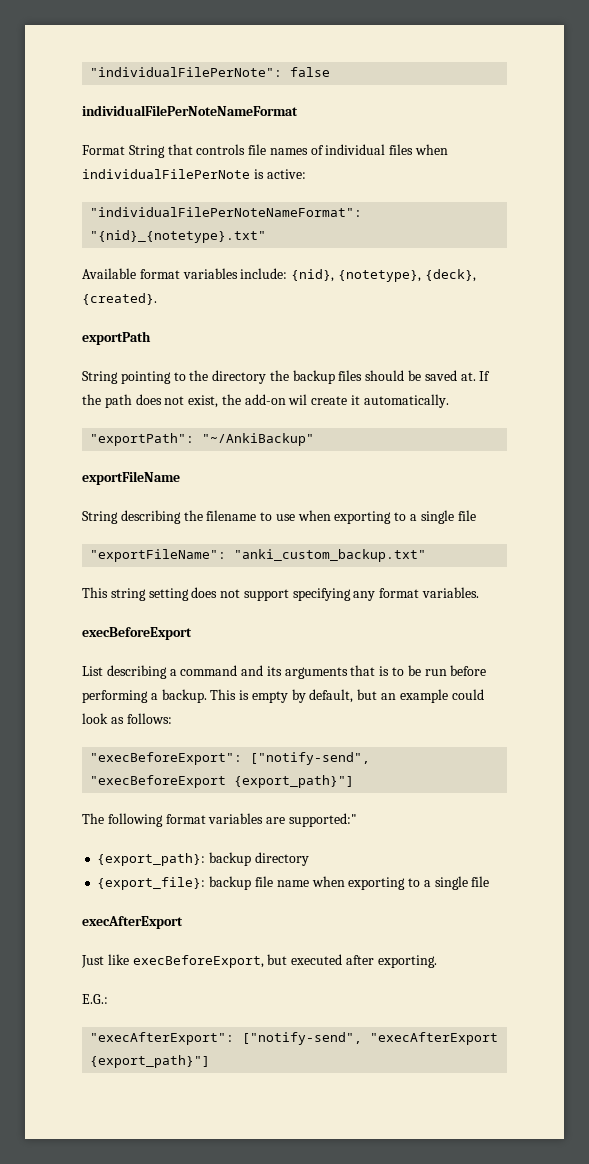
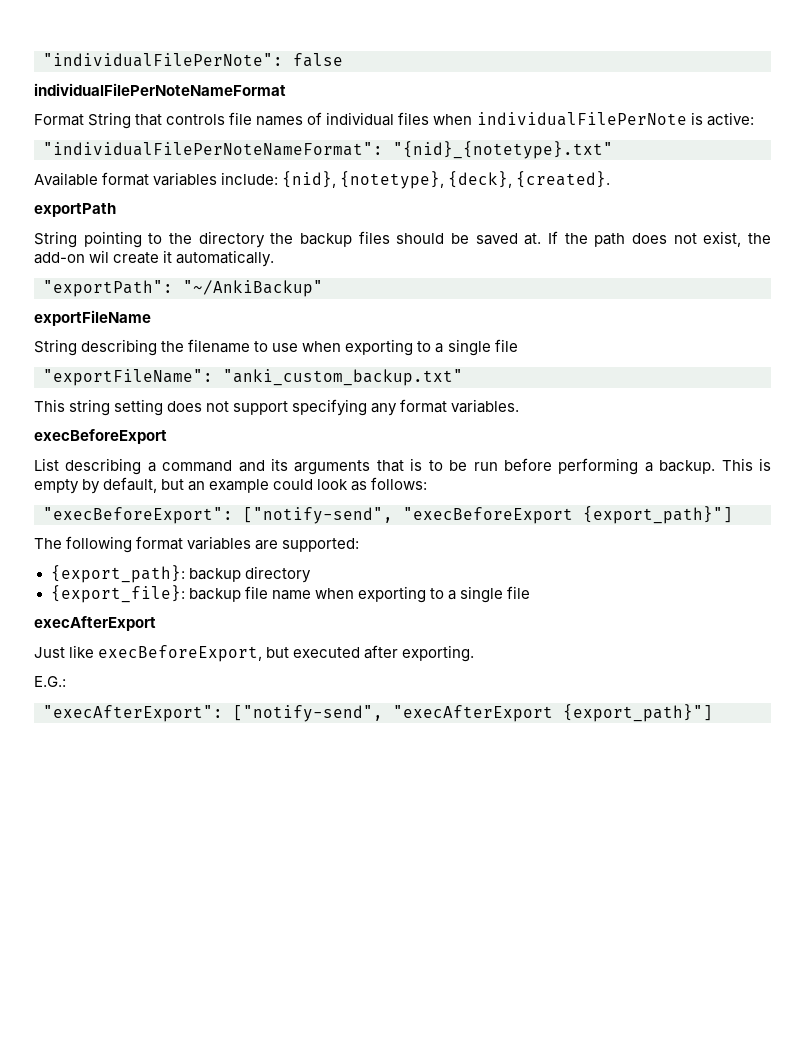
- The following format variables are supported:"
+ The following format variables are supported:

